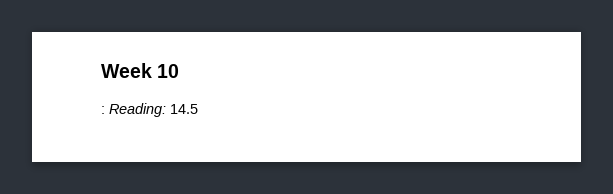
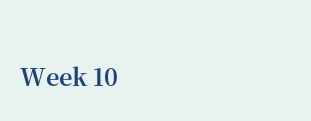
- : Reading: 14.5

